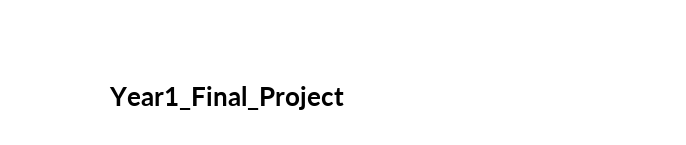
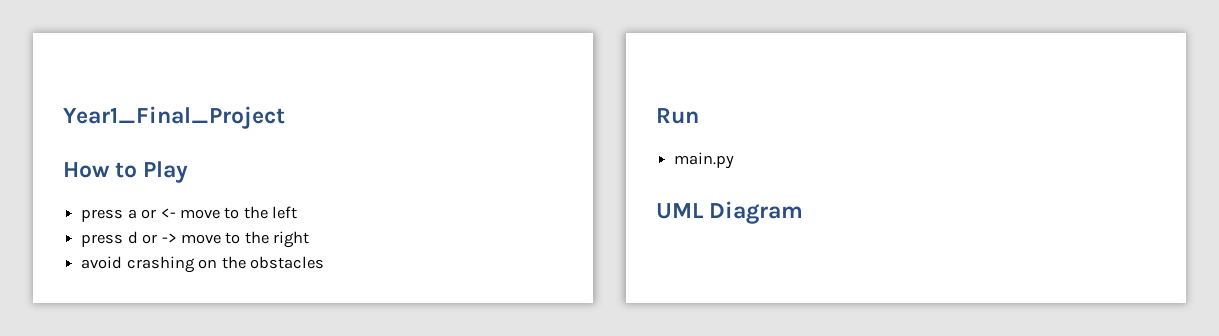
+ How to Play
+ press a or <- move to the left
+ press d or -> move to the right
+ avoid crashing on the obstacles
+ Run
+ main.py
+ UML Diagram

